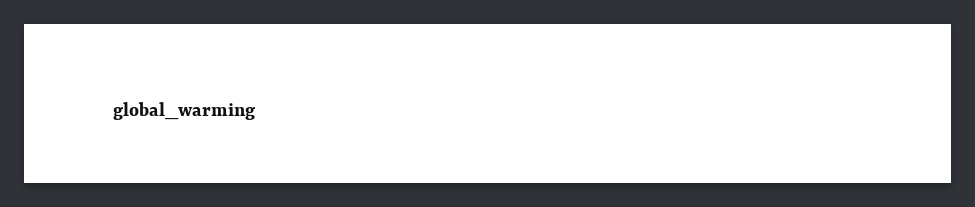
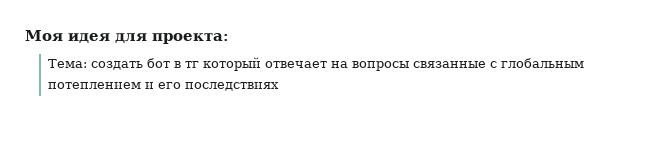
- global_warming
+ Моя идея для проекта:
+ Тема: создать бот в тг который отвечает на вопросы связанные с глобальным потеплением и его последствиях

